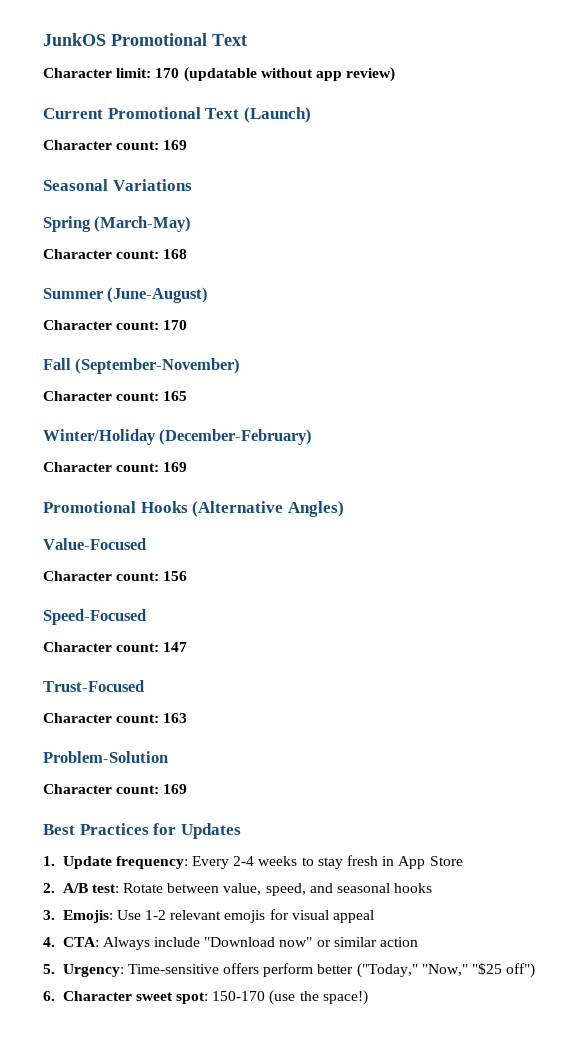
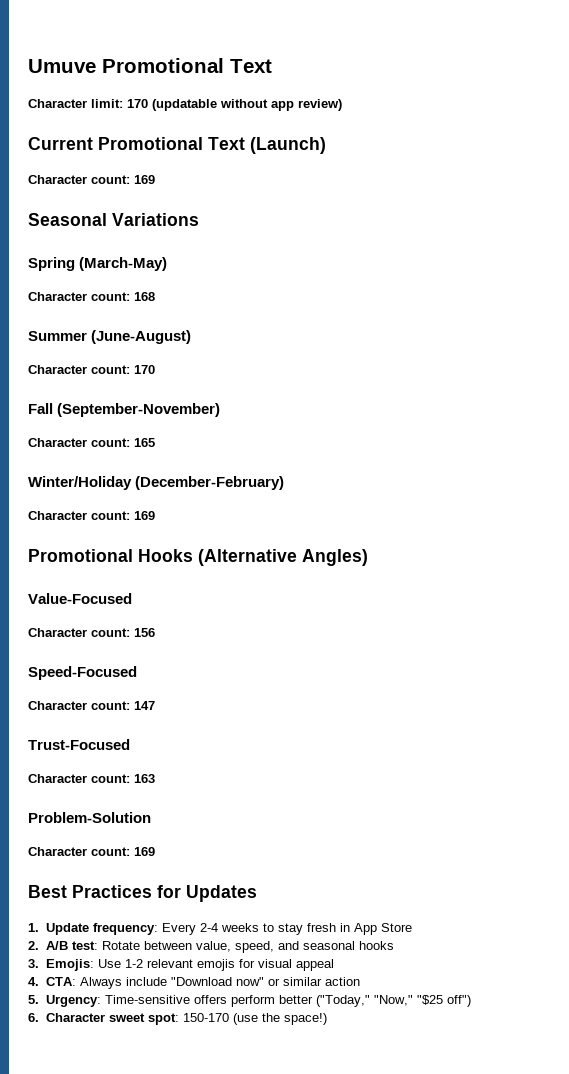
- JunkOS Promotional Text
+ Umuve Promotional Text

